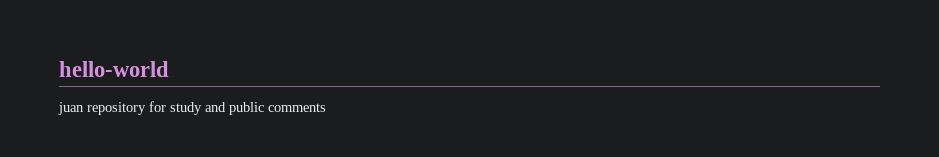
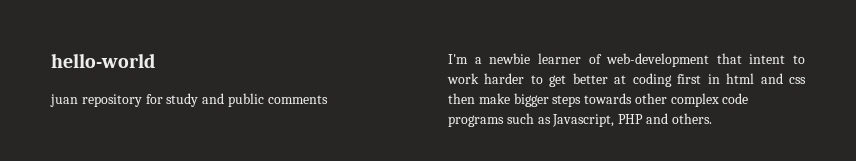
+ I'm a newbie learner of web-development that intent to work harder to get better at coding first in html and css then make bigger steps towards other complex code programs such as Javascript, PHP and others.

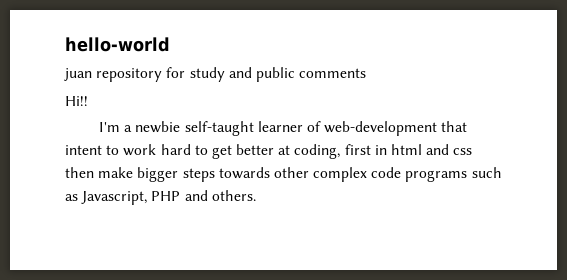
+ Hi!!
- I'm a newbie learner of web-development that intent to work harder to get better at coding first in html and css then make bigger steps towards other complex code programs such as Javascript, PHP and others.
+ I'm a newbie self-taught learner of web-development that intent to work hard to get better at coding, first in html and css then make bigger steps towards other complex code programs such as Javascript, PHP and others.

